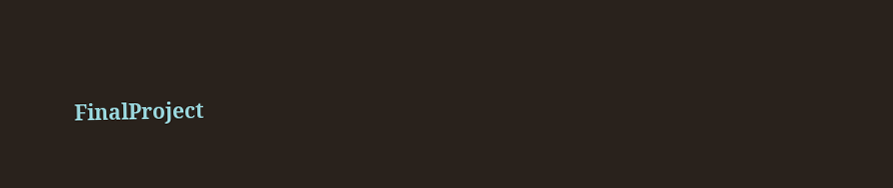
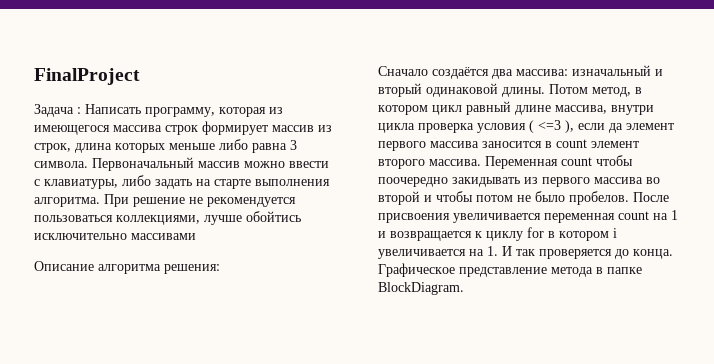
+ Задача : Написать программу, которая из имеющегося массива строк формирует массив из строк, длина которых меньше либо равна 3 символа. Первоначальный массив можно ввести с клавиатуры, либо задать на старте выполнения алгоритма. При решение не рекомендуется пользоваться коллекциями, лучше обойтись исключительно массивами
+ Описание алгоритма решения:
+ Сначало создаётся два массива: изначальный и вторый одинаковой длины. Потом метод, в котором цикл равный длине массива, внутри цикла проверка условия ( <=3 ), если да элемент первого массива заносится в count элемент второго массива. Переменная count чтобы поочередно закидывать из первого массива во второй и чтобы потом не было пробелов. После присвоения увеличивается переменная count на 1 и возвращается к циклу for в котором i увеличивается на 1. И так проверяется до конца. Графическое представление метода в папке BlockDiagram.

